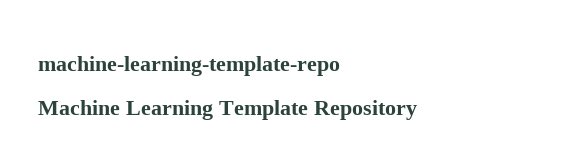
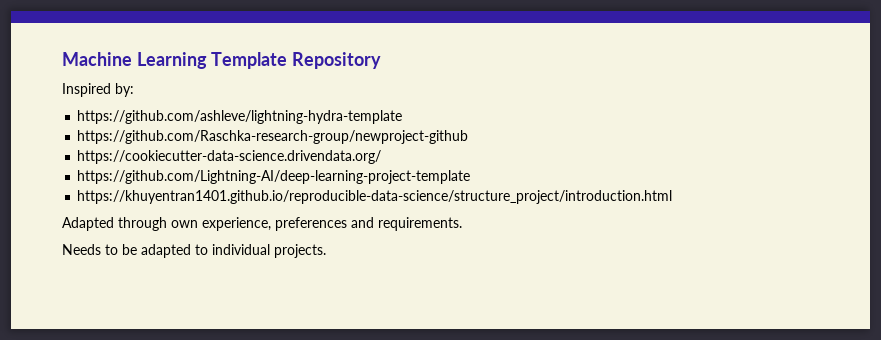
- machine-learning-template-repo
+ Inspired by:
+ https://github.com/ashleve/lightning-hydra-template
+ https://github.com/Raschka-research-group/newproject-github
+ https://cookiecutter-data-science.drivendata.org/
+ https://github.com/Lightning-AI/deep-learning-project-template
+ https://khuyentran1401.github.io/reproducible-data-science/structure_project/introduction.html
+ Adapted through own experience, preferences and requirements.
+ Needs to be adapted to individual projects.

